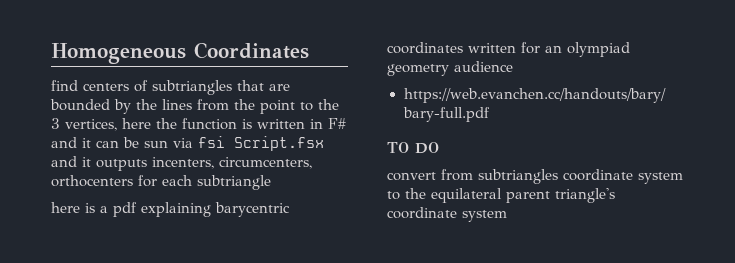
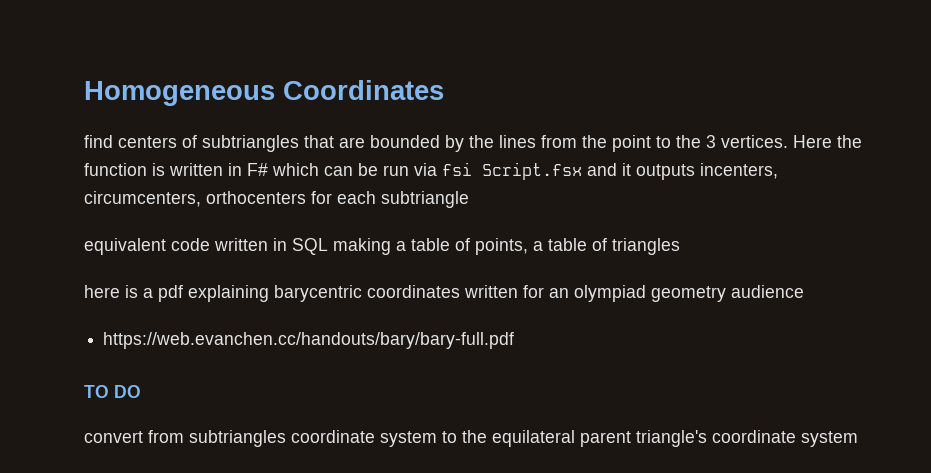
- find centers of subtriangles that are bounded by the lines from the point to the 3 vertices, here the function is written in F# and it can be sun via fsi Script.fsx and it outputs incenters, circumcenters, orthocenters for each subtriangle
+ find centers of subtriangles that are bounded by the lines from the point to the 3 vertices. Here the function is written in F# which can be run via fsi Script.fsx and it outputs incenters, circumcenters, orthocenters for each subtriangle
+ equivalent code written in SQL making a table of points, a table of triangles

